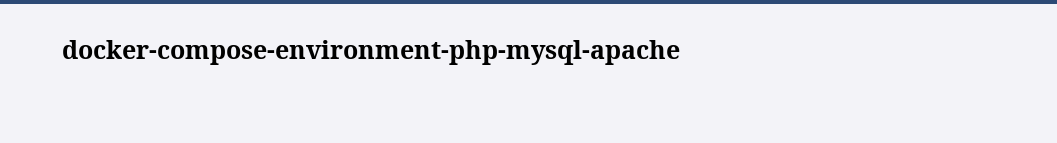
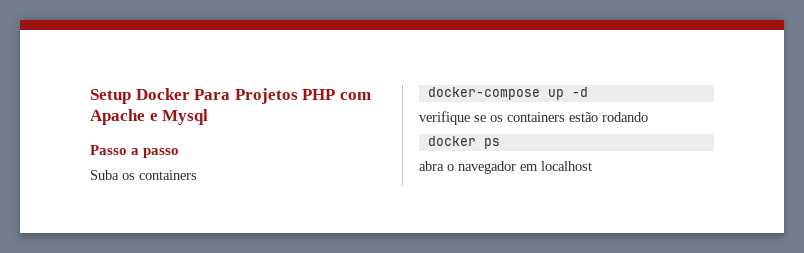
- docker-compose-environment-php-mysql-apache
+ Setup Docker Para Projetos PHP com Apache e Mysql
+ Passo a passo
+ Suba os containers
+ docker-compose up -d
+ verifique se os containers estão rodando
+ docker ps
+ abra o navegador em localhost

